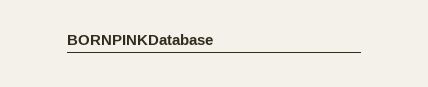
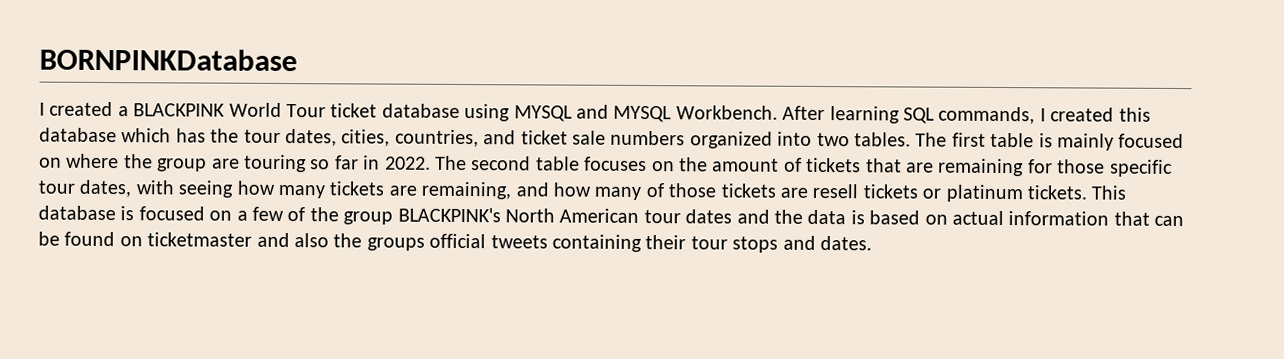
+ I created a BLACKPINK World Tour ticket database using MYSQL and MYSQL Workbench. After learning SQL commands, I created this database which has the tour dates, cities, countries, and ticket sale numbers organized into two tables. The first table is mainly focused on where the group are touring so far in 2022. The second table focuses on the amount of tickets that are remaining for those specific tour dates, with seeing how many tickets are remaining, and how many of those tickets are resell tickets or platinum tickets. This database is focused on a few of the group BLACKPINK's North American tour dates and the data is based on actual information that can be found on ticketmaster and also the groups official tweets containing their tour stops and dates.

